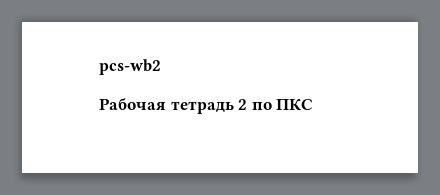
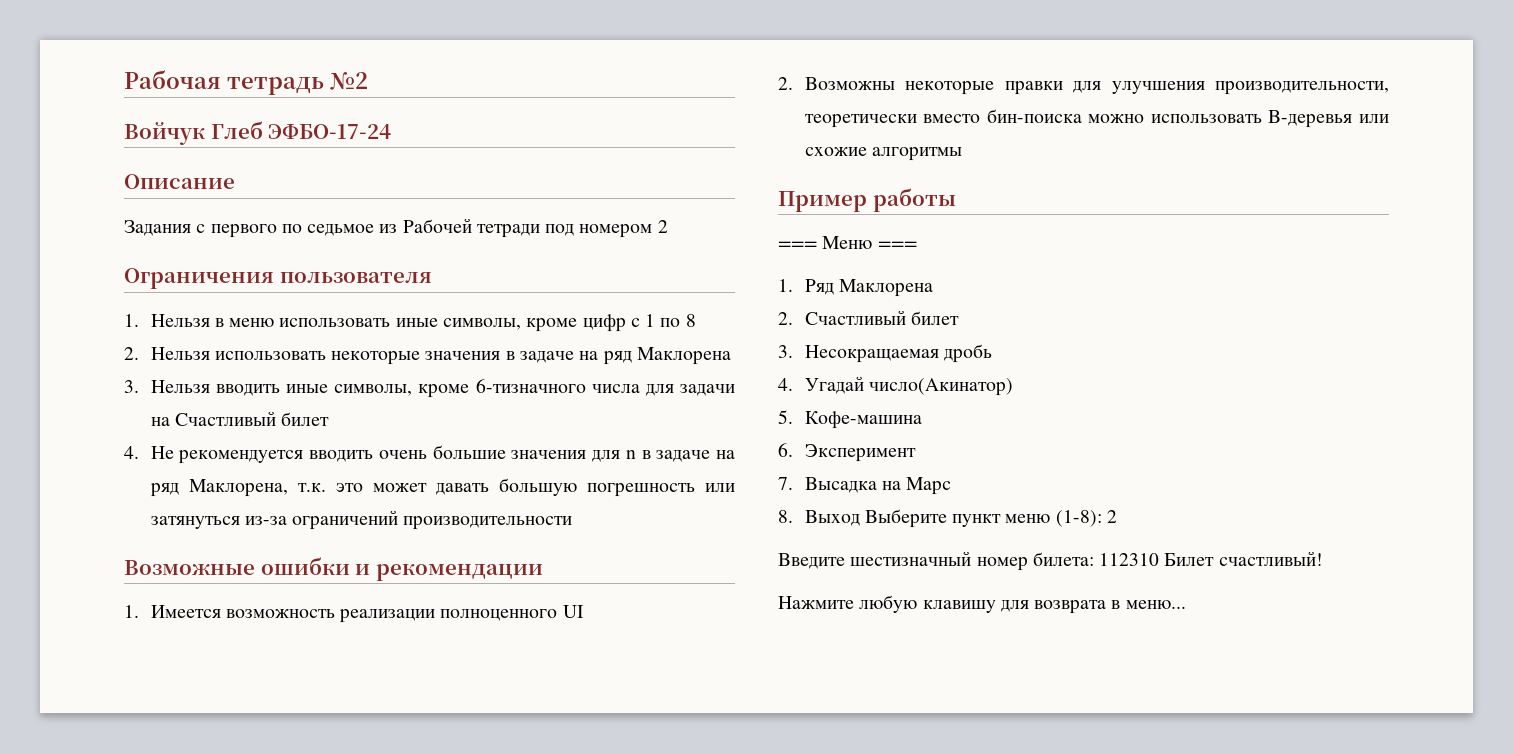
- pcs-wb2
- Рабочая тетрадь 2 по ПКС
+ Рабочая тетрадь №2
+ Войчук Глеб ЭФБО-17-24
+ Описание
+ Задания с первого по седьмое из Рабочей тетради под номером 2
+ Ограничения пользователя
+ 1. Нельзя в меню использовать иные символы, кроме цифр с 1 по 8
+ 2. Нельзя использовать некоторые значения в задаче на ряд Маклорена
+ 3. Нельзя вводить иные символы, кроме 6-тизначного числа для задачи на Счастливый билет
+ 4. Не рекомендуется вводить очень большие значения для n в задаче на ряд Маклорена, т.к. это может давать большую погрешность или затянуться из-за ограничений производительности
+ Возможные ошибки и рекомендации
+ 1. Имеется возможность реализации полноценного UI
+ 2. Возможны некоторые правки для улучшения производительности, теоретически вместо бин-поиска можно использовать В-деревья или схожие алгоритмы
+ Пример работы
+ === Меню ===
+ 1. Ряд Маклорена
+ 2. Счастливый билет
+ 3. Несокращаемая дробь
+ 4. Угадай число(Акинатор)
+ 5. Кофе-машина
+ 6. Эксперимент
+ 7. Высадка на Марс
+ 8. Выход Выберите пункт меню (1-8): 2
+ Введите шестизначный номер билета: 112310 Билет счастливый!
+ Нажмите любую клавишу для возврата в меню...

